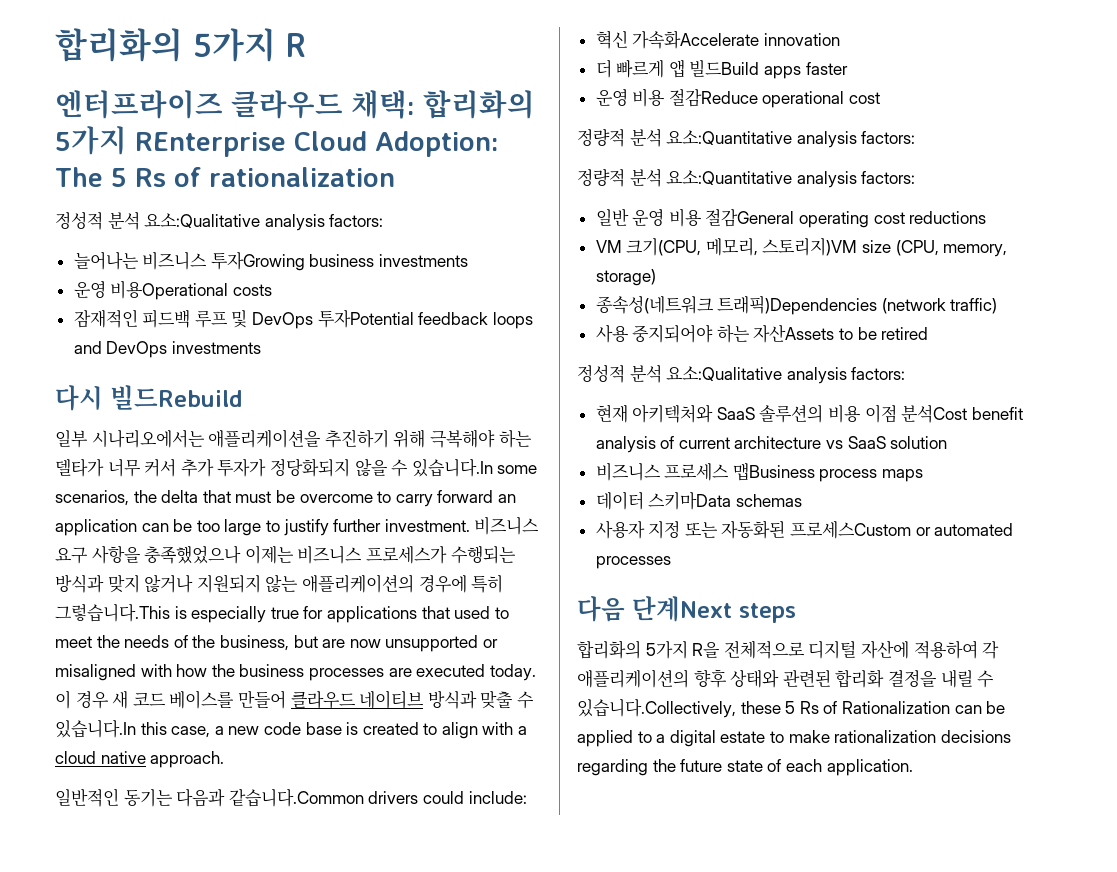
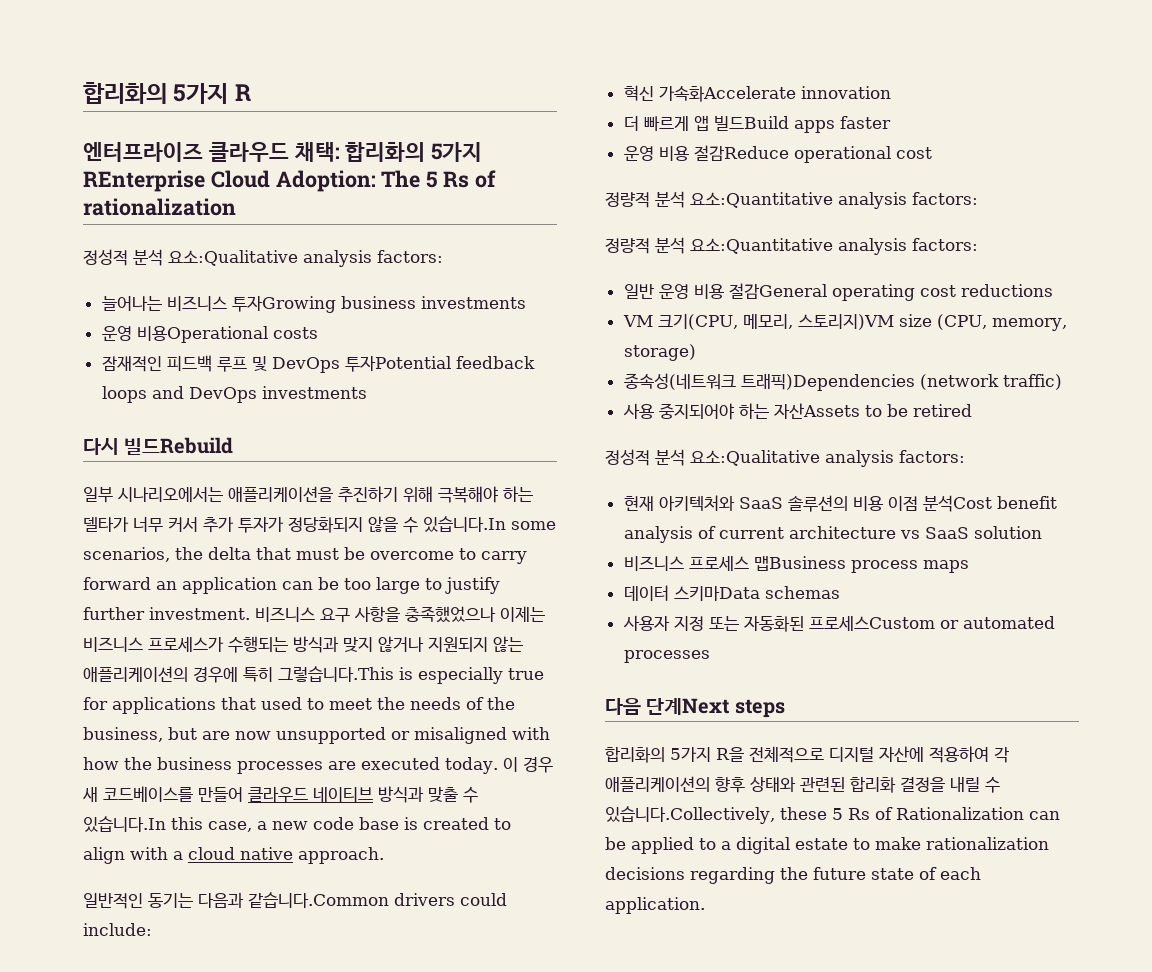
- 이 경우 새 코드 베이스를 만들어 클라우드 네이티브 방식과 맞출 수 있습니다.In this case, a new code base is created to align with a cloud native approach.
+ 이 경우 새 코드베이스를 만들어 클라우드 네이티브 방식과 맞출 수 있습니다.In this case, a new code base is created to align with a cloud native approach.

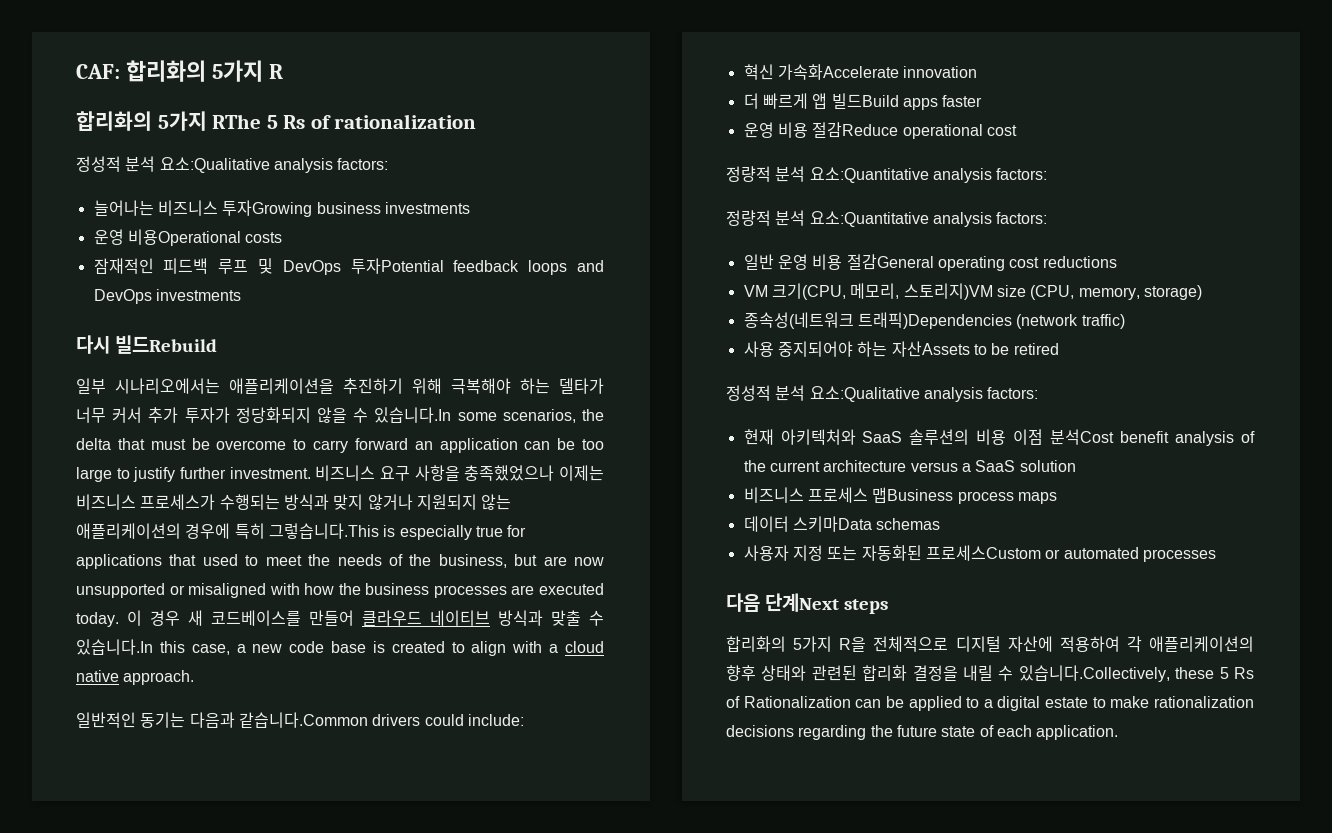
- 합리화의 5가지 R
+ CAF: 합리화의 5가지 R
- 엔터프라이즈 클라우드 채택: 합리화의 5가지 REnterprise Cloud Adoption: The 5 Rs of rationalization
+ 합리화의 5가지 RThe 5 Rs of rationalization
- 현재 아키텍처와 SaaS 솔루션의 비용 이점 분석Cost benefit analysis of current architecture vs SaaS solution
+ 현재 아키텍처와 SaaS 솔루션의 비용 이점 분석Cost benefit analysis of the current architecture versus a SaaS solution

